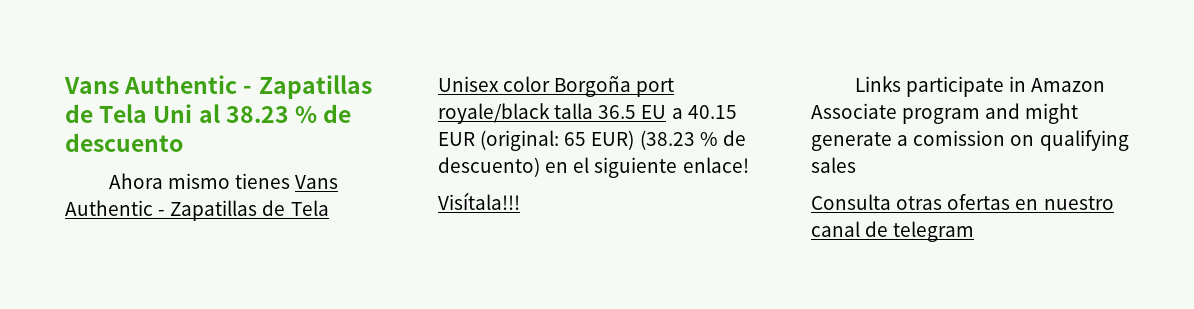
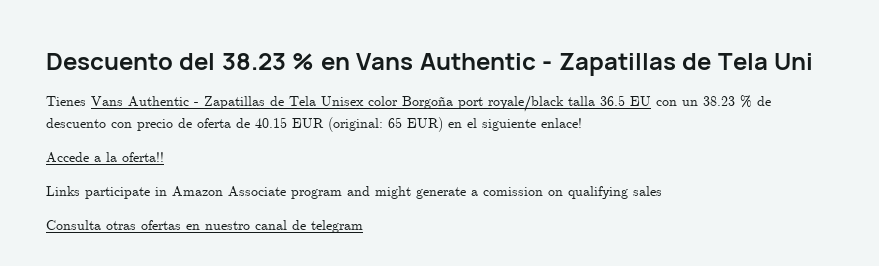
- Vans Authentic - Zapatillas de Tela Uni al 38.23 % de descuento
- Ahora mismo tienes Vans Authentic - Zapatillas de Tela Unisex color Borgoña port royale/black talla 36.5 EU a 40.15 EUR (original: 65 EUR) (38.23 % de descuento) en el siguiente enlace!
+ Descuento del 38.23 % en Vans Authentic - Zapatillas de Tela Uni
+ Tienes Vans Authentic - Zapatillas de Tela Unisex color Borgoña port royale/black talla 36.5 EU con un 38.23 % de descuento con precio de oferta de 40.15 EUR (original: 65 EUR) en el siguiente enlace!
- Visítala!!!
+ Accede a la oferta!!

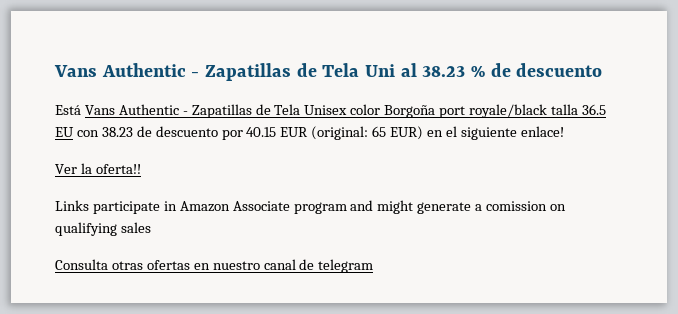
- Descuento del 38.23 % en Vans Authentic - Zapatillas de Tela Uni
- Tienes Vans Authentic - Zapatillas de Tela Unisex color Borgoña port royale/black talla 36.5 EU con un 38.23 % de descuento con precio de oferta de 40.15 EUR (original: 65 EUR) en el siguiente enlace!
+ Vans Authentic - Zapatillas de Tela Uni al 38.23 % de descuento
+ Está Vans Authentic - Zapatillas de Tela Unisex color Borgoña port royale/black talla 36.5 EU con 38.23 de descuento por 40.15 EUR (original: 65 EUR) en el siguiente enlace!
- Accede a la oferta!!
+ Ver la oferta!!

